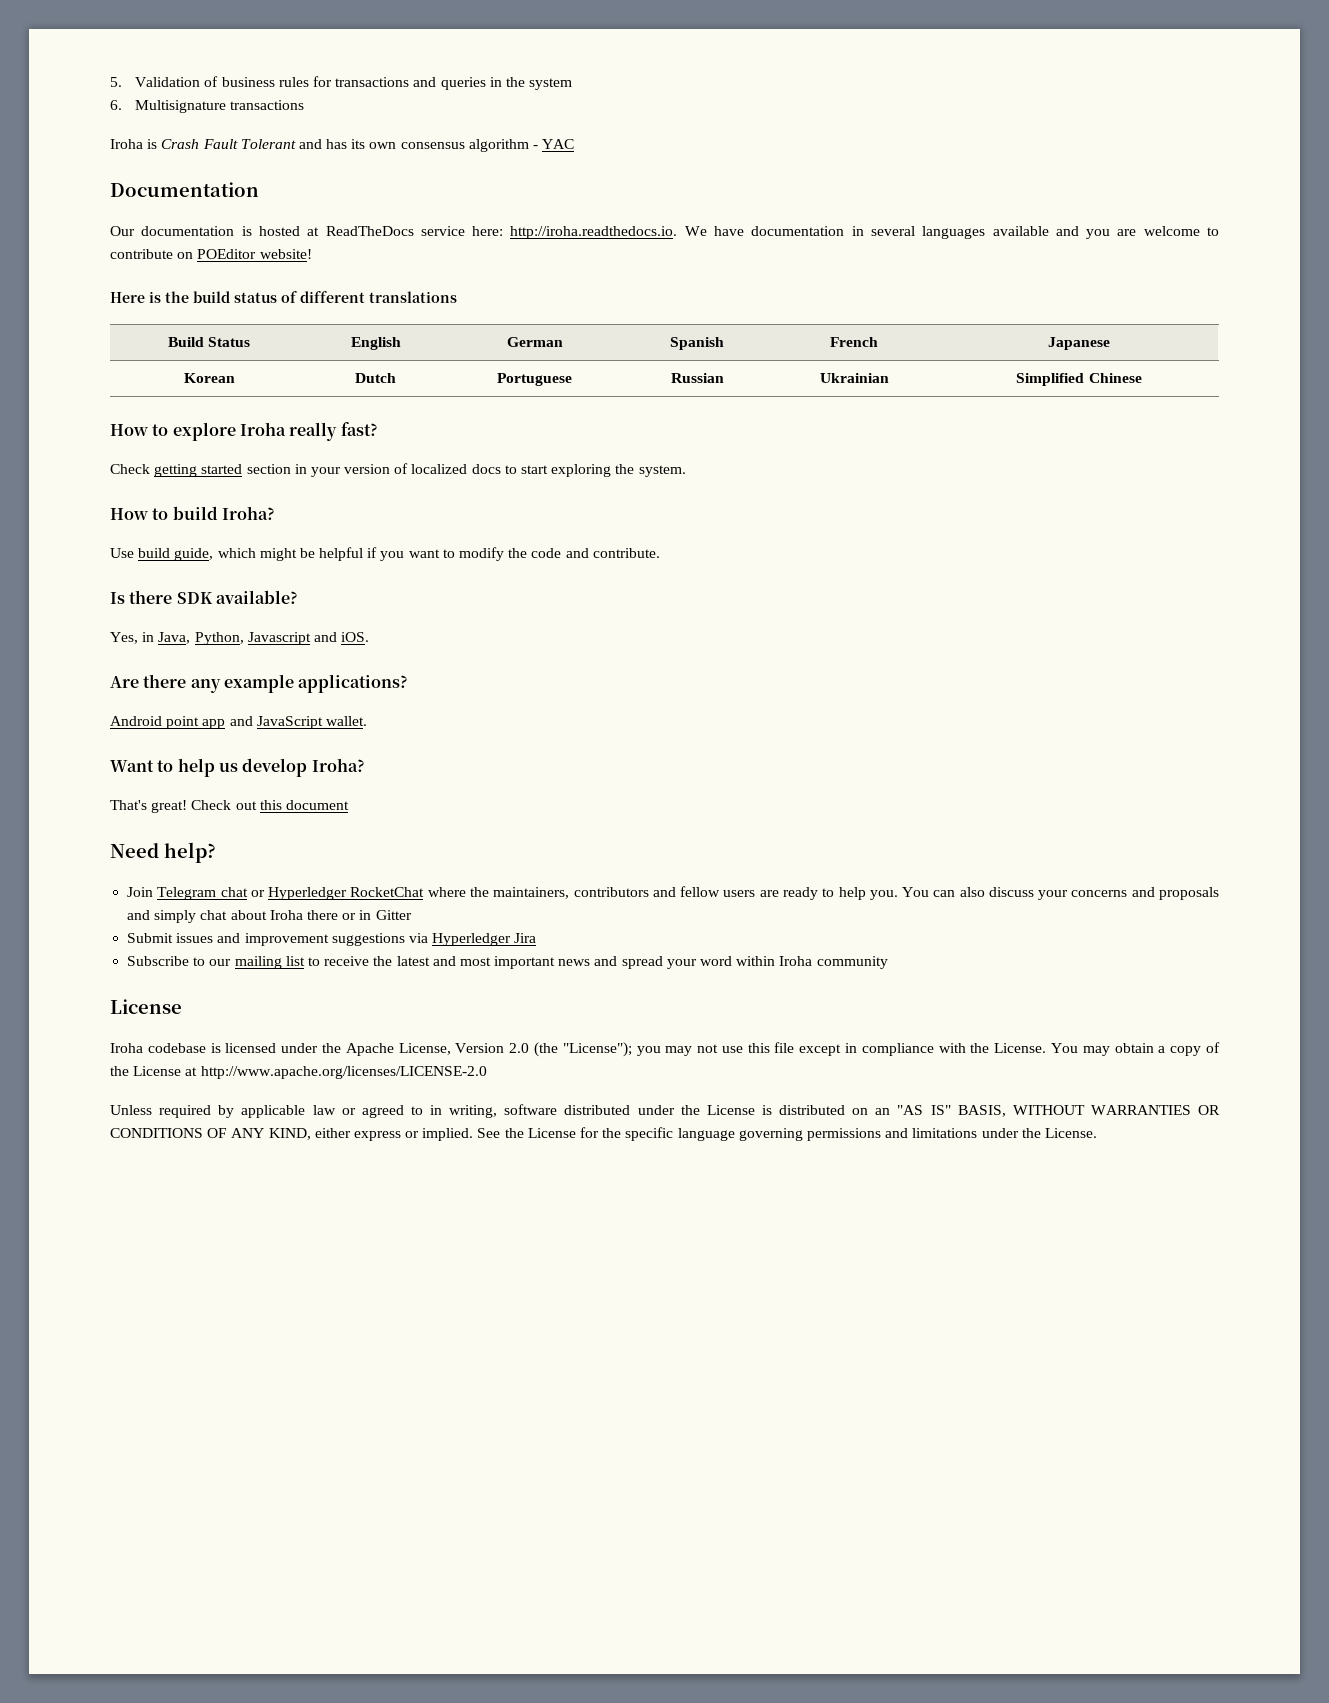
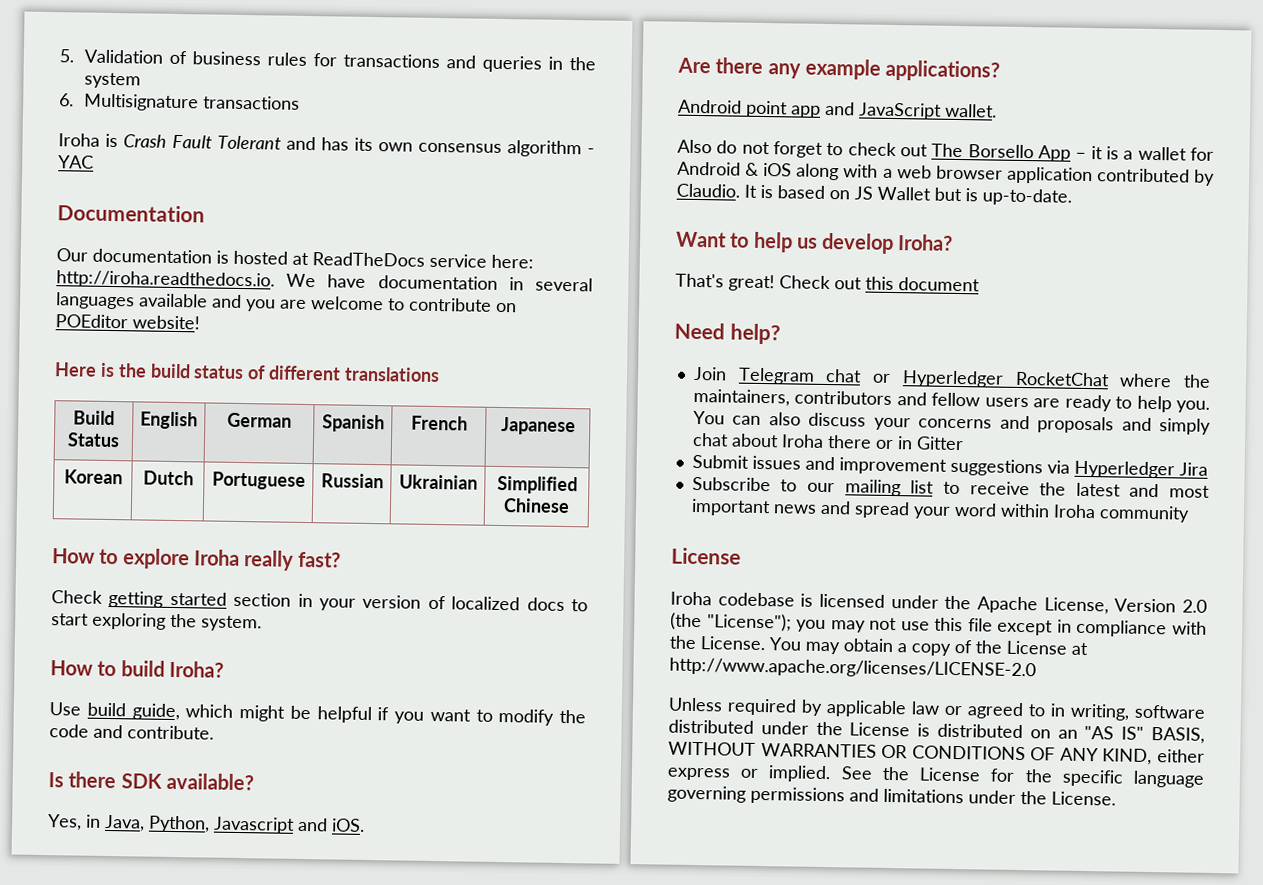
+ Also do not forget to check out The Borsello App – it is a wallet for Android & iOS along with a web browser application contributed by Claudio. It is based on JS Wallet but is up-to-date.

